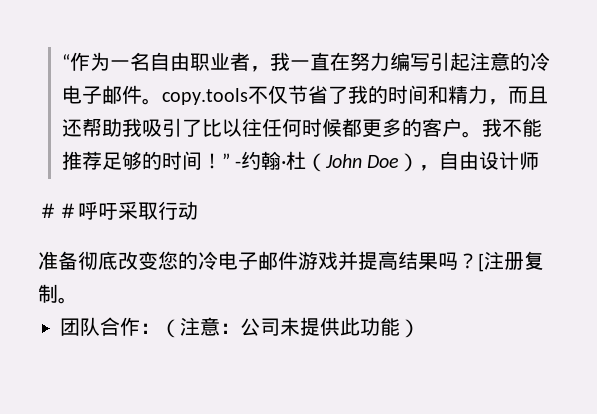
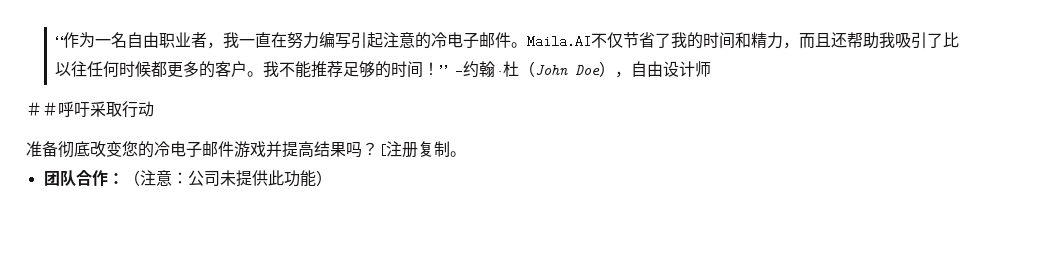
- “作为一名自由职业者，我一直在努力编写引起注意的冷电子邮件。copy.tools不仅节省了我的时间和精力，而且还帮助我吸引了比以往任何时候都更多的客户。
+ “作为一名自由职业者，我一直在努力编写引起注意的冷电子邮件。Maila.AI不仅节省了我的时间和精力，而且还帮助我吸引了比以往任何时候都更多的客户。

